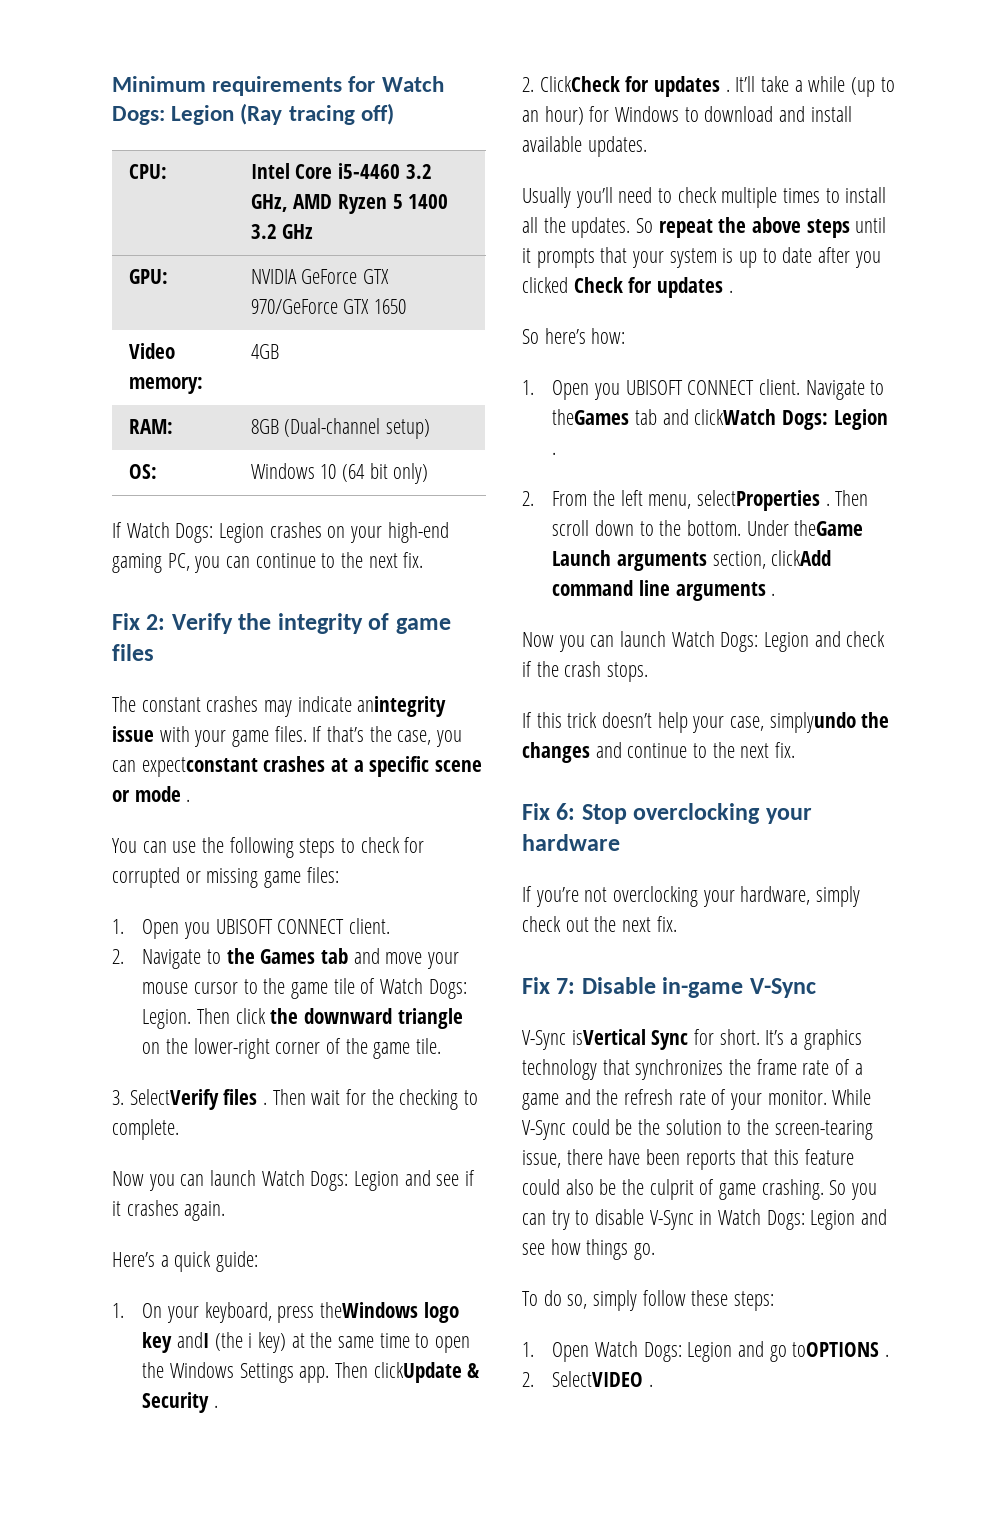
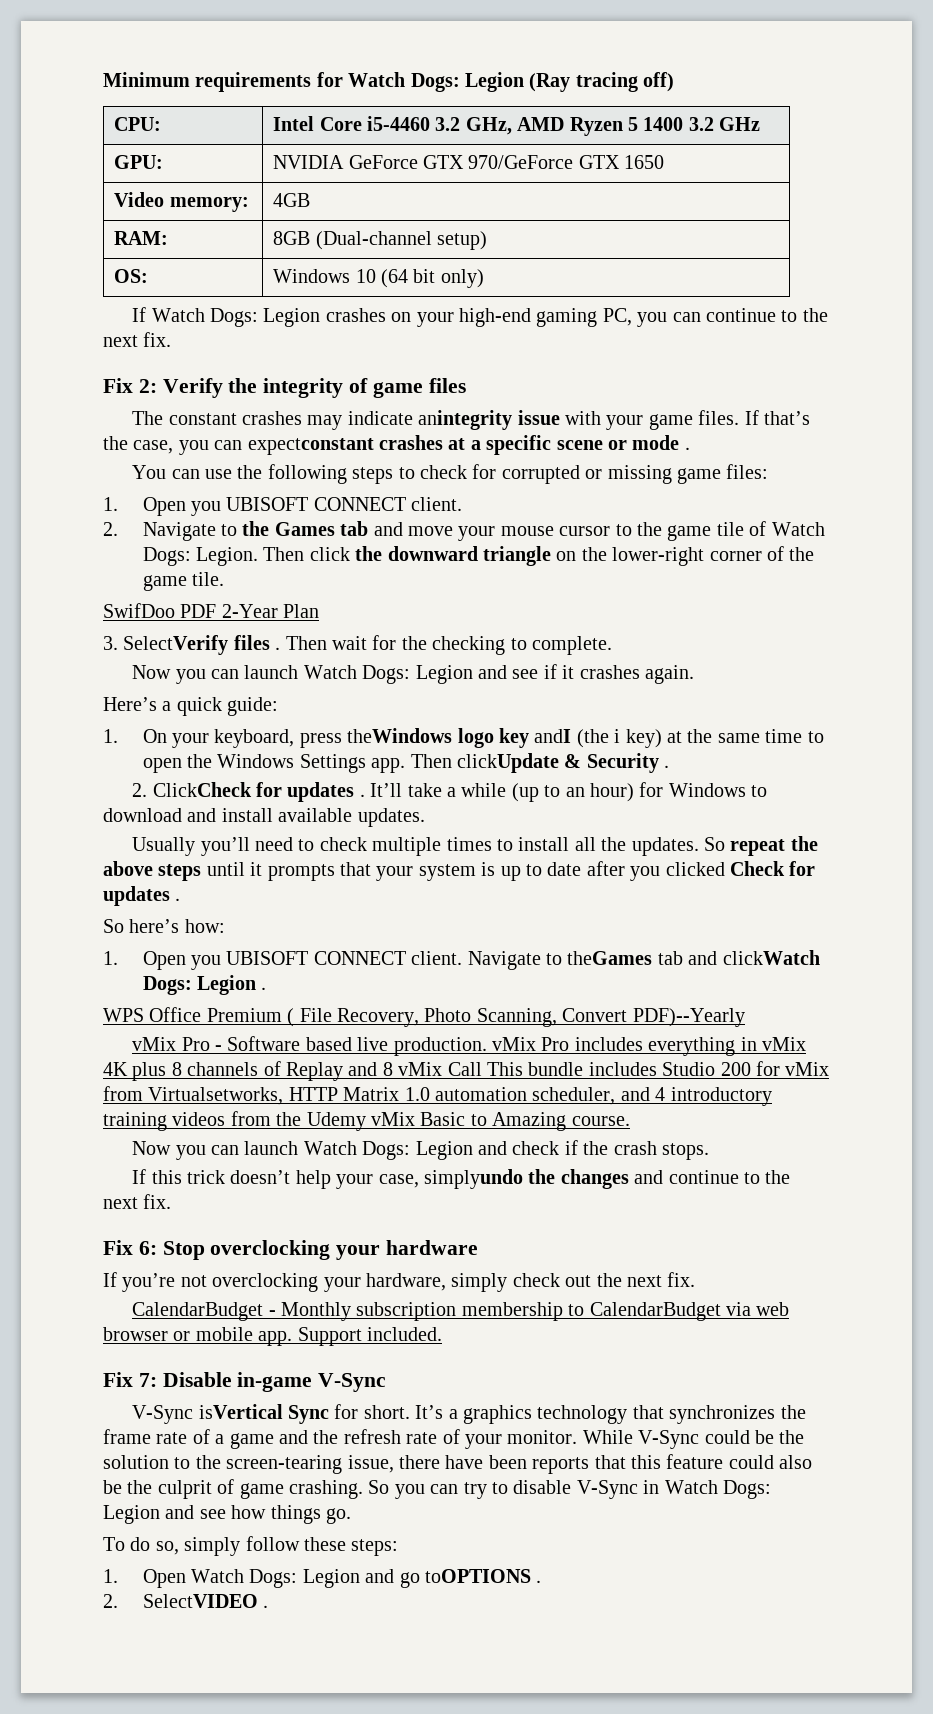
+ SwifDoo PDF 2-Year Plan
- 2. From the left menu, selectProperties . Then scroll down to the bottom. Under theGame Launch arguments section, clickAdd command line arguments .
+ WPS Office Premium ( File Recovery, Photo Scanning, Convert PDF)--Yearly
+ vMix Pro - Software based live production. vMix Pro includes everything in vMix 4K plus 8 channels of Replay and 8 vMix Call This bundle includes Studio 200 for vMix from Virtualsetworks, HTTP Matrix 1.0 automation scheduler, and 4 introductory training videos from the Udemy vMix Basic to Amazing course.
+ CalendarBudget - Monthly subscription membership to CalendarBudget via web browser or mobile app. Support included.

